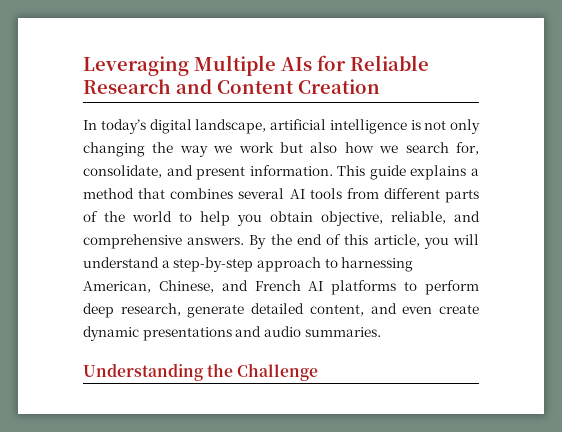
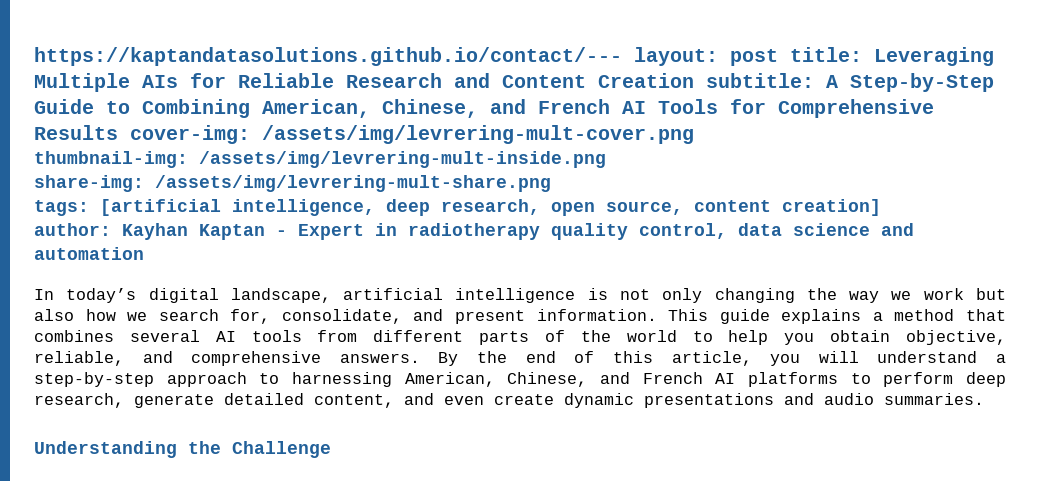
- Leveraging Multiple AIs for Reliable Research and Content Creation
+ https://kaptandatasolutions.github.io/contact/--- layout: post title: Leveraging Multiple AIs for Reliable Research and Content Creation subtitle: A Step-by-Step Guide to Combining American, Chinese, and French AI Tools for Comprehensive Results cover-img: /assets/img/levrering-mult-cover.png
+ thumbnail-img: /assets/img/levrering-mult-inside.png
+ share-img: /assets/img/levrering-mult-share.png
+ tags: [artificial intelligence, deep research, open source, content creation]
+ author: Kayhan Kaptan - Expert in radiotherapy quality control, data science and automation

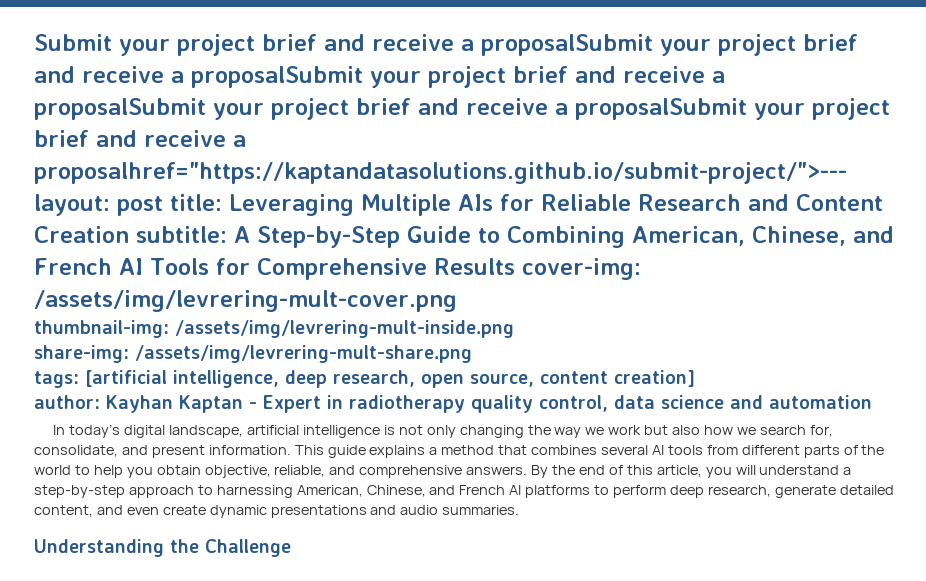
- https://kaptandatasolutions.github.io/contact/--- layout: post title: Leveraging Multiple AIs for Reliable Research and Content Creation subtitle: A Step-by-Step Guide to Combining American, Chinese, and French AI Tools for Comprehensive Results cover-img: /assets/img/levrering-mult-cover.png
+ Submit your project brief and receive a proposalSubmit your project brief and receive a proposalSubmit your project brief and receive a proposalSubmit your project brief and receive a proposalSubmit your project brief and receive a proposalhref="https://kaptandatasolutions.github.io/submit-project/">--- layout: post title: Leveraging Multiple AIs for Reliable Research and Content Creation subtitle: A Step-by-Step Guide to Combining American, Chinese, and French AI Tools for Comprehensive Results cover-img: /assets/img/levrering-mult-cover.png

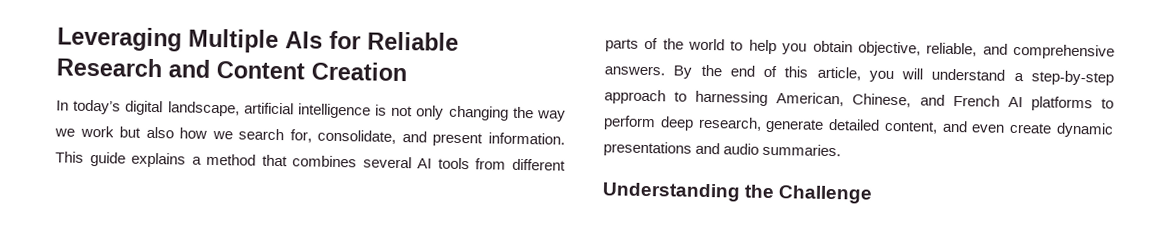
- Submit your project brief and receive a proposalSubmit your project brief and receive a proposalSubmit your project brief and receive a proposalSubmit your project brief and receive a proposalSubmit your project brief and receive a proposalhref="https://kaptandatasolutions.github.io/submit-project/">--- layout: post title: Leveraging Multiple AIs for Reliable Research and Content Creation subtitle: A Step-by-Step Guide to Combining American, Chinese, and French AI Tools for Comprehensive Results cover-img: /assets/img/levrering-mult-cover.png
- thumbnail-img: /assets/img/levrering-mult-inside.png
- share-img: /assets/img/levrering-mult-share.png
- tags: [artificial intelligence, deep research, open source, content creation]
- author: Kayhan Kaptan - Expert in radiotherapy quality control, data science and automation
+ Leveraging Multiple AIs for Reliable Research and Content Creation

